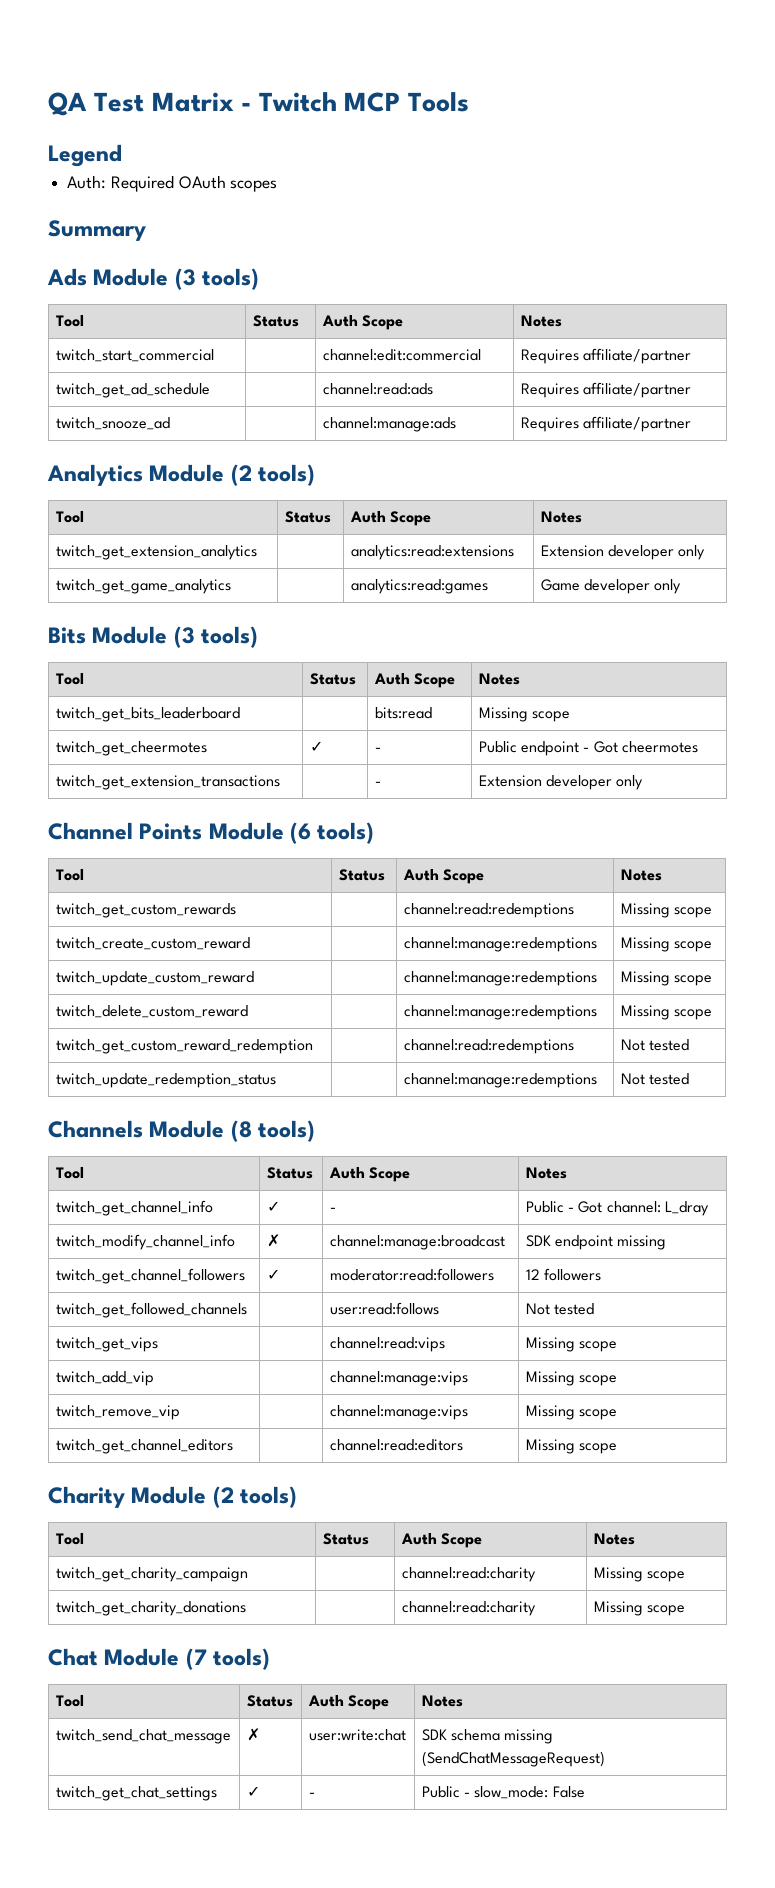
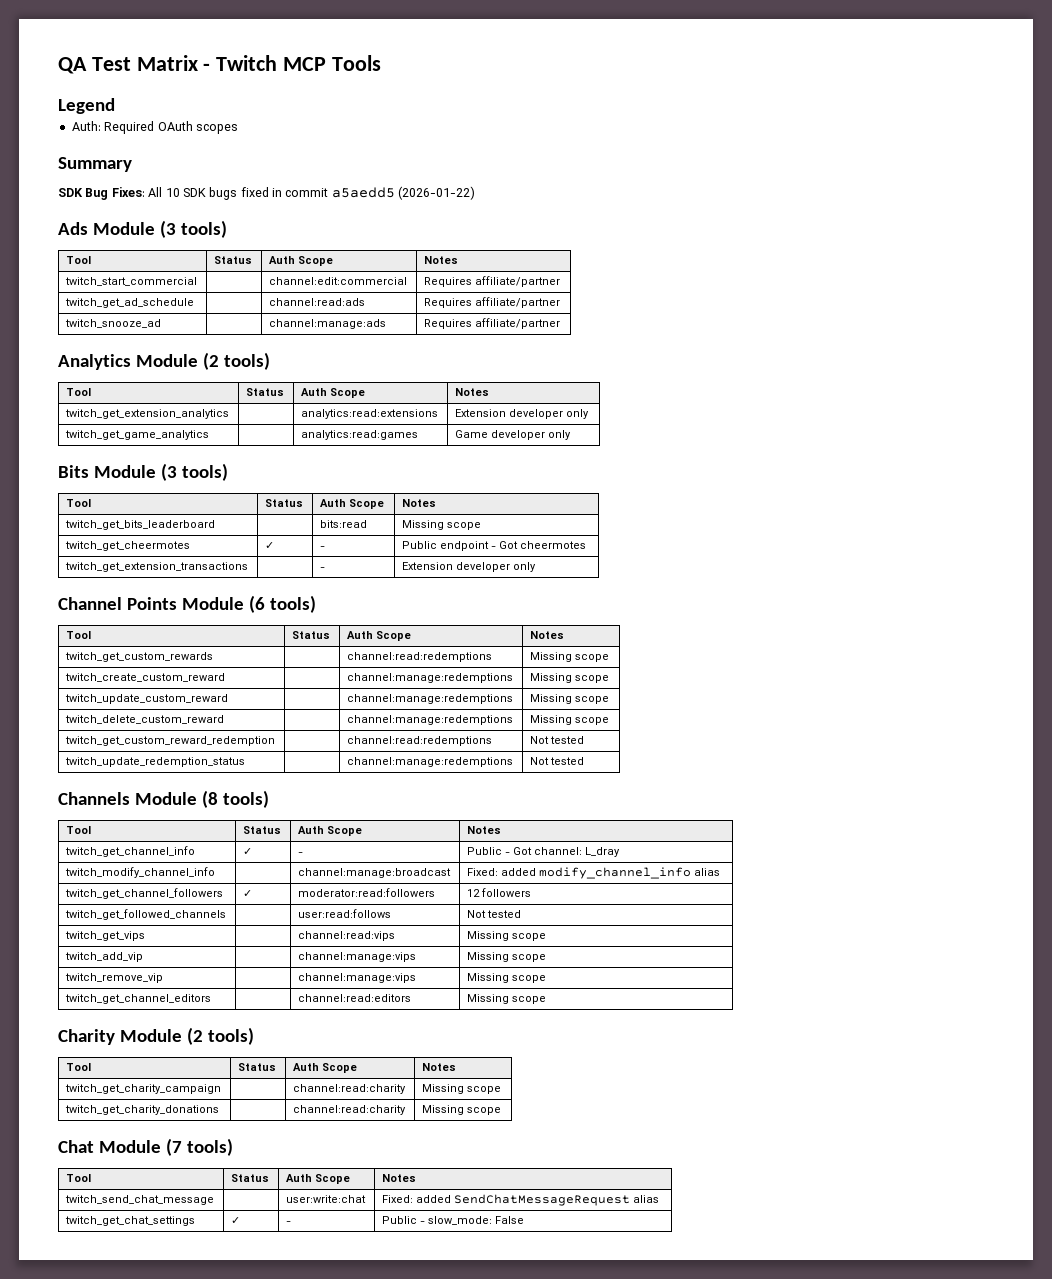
+ SDK Bug Fixes: All 10 SDK bugs fixed in commit a5aedd5 (2026-01-22)
- twitch_modify_channel_info | ✗ | channel:manage:broadcast | SDK endpoint missing
+ twitch_modify_channel_info | | channel:manage:broadcast | Fixed: added modify_channel_info alias
- twitch_send_chat_message | ✗ | user:write:chat | SDK schema missing (SendChatMessageRequest)
+ twitch_send_chat_message | | user:write:chat | Fixed: added SendChatMessageRequest alias

